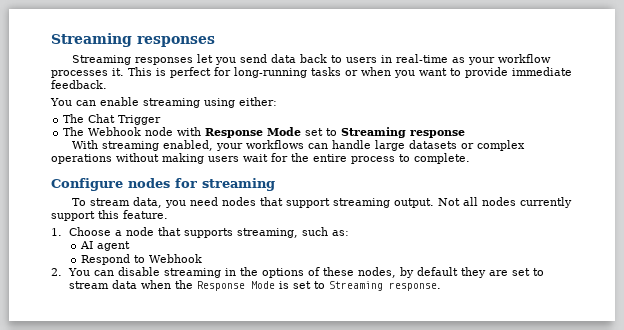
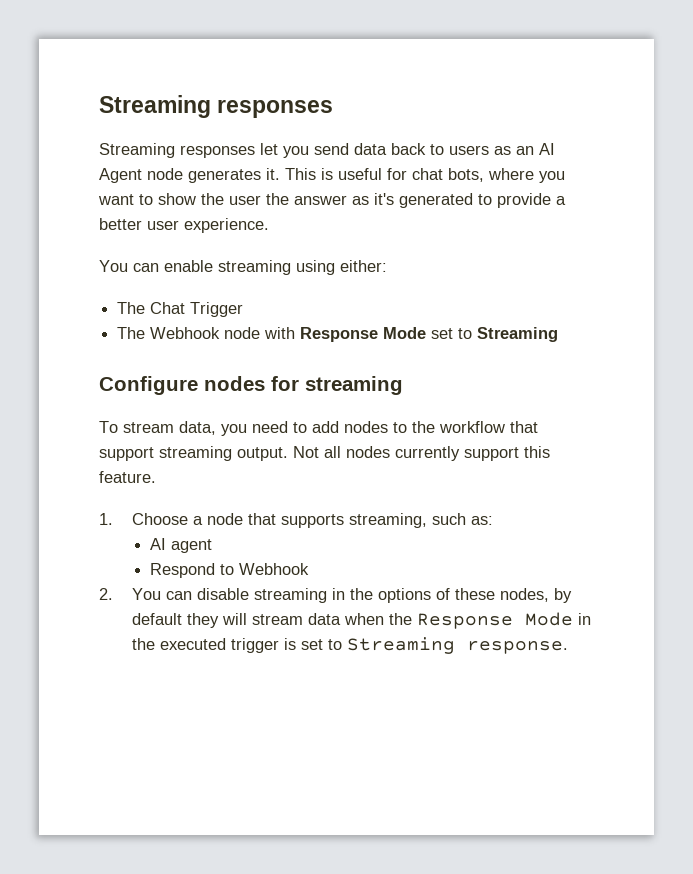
- Streaming responses let you send data back to users in real-time as your workflow processes it. This is perfect for long-running tasks or when you want to provide immediate feedback.
+ Streaming responses let you send data back to users as an AI Agent node generates it. This is useful for chat bots, where you want to show the user the answer as it's generated to provide a better user experience.
- The Webhook node with Response Mode set to Streaming response
- With streaming enabled, your workflows can handle large datasets or complex operations without making users wait for the entire process to complete.
+ The Webhook node with Response Mode set to Streaming
- To stream data, you need nodes that support streaming output.
+ To stream data, you need to add nodes to the workflow that support streaming output.
- 2. You can disable streaming in the options of these nodes, by default they are set to stream data when the Response Mode is set to Streaming response.
+ 2. You can disable streaming in the options of these nodes, by default they will stream data when the Response Mode in the executed trigger is set to Streaming response.

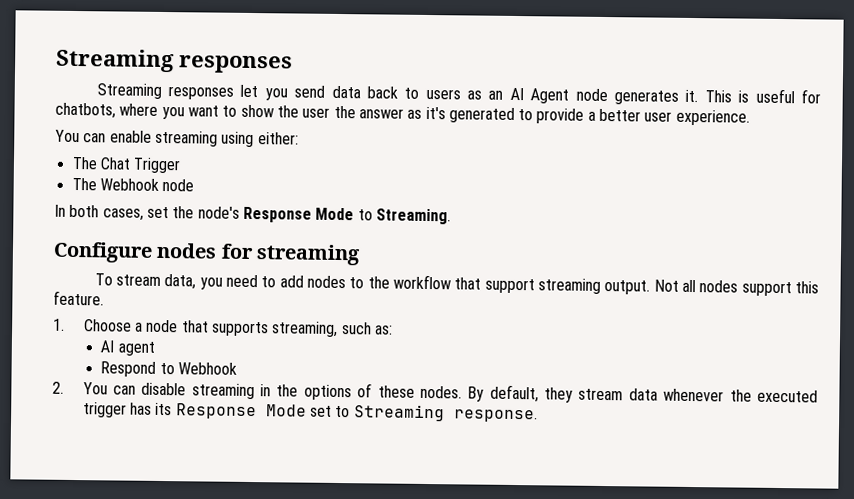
- This is useful for chat bots, where you want to show the user the answer as it's generated to provide a better user experience.
+ This is useful for chatbots, where you want to show the user the answer as it's generated to provide a better user experience.
- The Webhook node with Response Mode set to Streaming
+ The Webhook node
+ In both cases, set the node's Response Mode to Streaming.
- Not all nodes currently support this feature.
+ Not all nodes support this feature.
- 2. You can disable streaming in the options of these nodes, by default they will stream data when the Response Mode in the executed trigger is set to Streaming response.
+ 2. You can disable streaming in the options of these nodes. By default, they stream data whenever the executed trigger has its Response Mode set to Streaming response.

